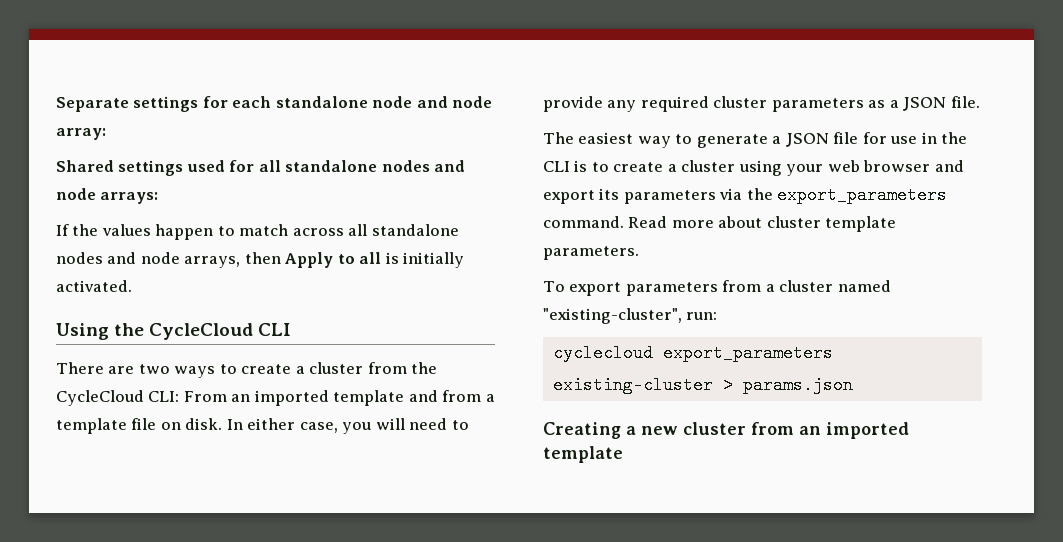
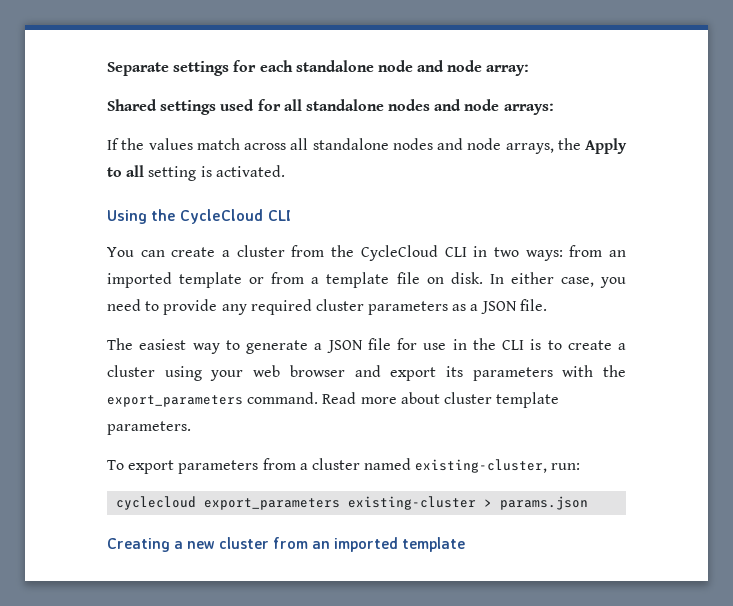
- If the values happen to match across all standalone nodes and node arrays, then Apply to all is initially activated.
+ If the values match across all standalone nodes and node arrays, the Apply to all setting is activated.
- There are two ways to create a cluster from the CycleCloud CLI: From an imported template and from a template file on disk.
+ You can create a cluster from the CycleCloud CLI in two ways: from an imported template or from a template file on disk.
- In either case, you will need to provide any required cluster parameters as a JSON file.
+ In either case, you need to provide any required cluster parameters as a JSON file.
- The easiest way to generate a JSON file for use in the CLI is to create a cluster using your web browser and export its parameters via the export_parameters command.
+ The easiest way to generate a JSON file for use in the CLI is to create a cluster using your web browser and export its parameters with the export_parameters command.
- To export parameters from a cluster named "existing-cluster", run:
+ To export parameters from a cluster named existing-cluster, run:

